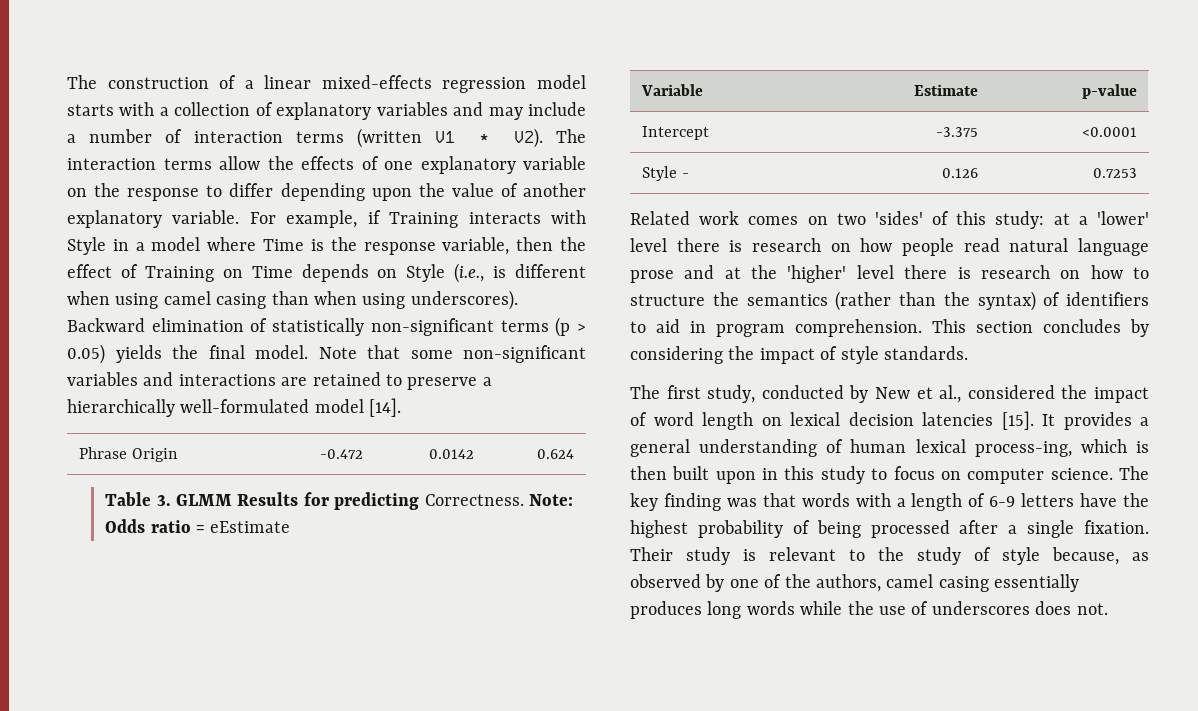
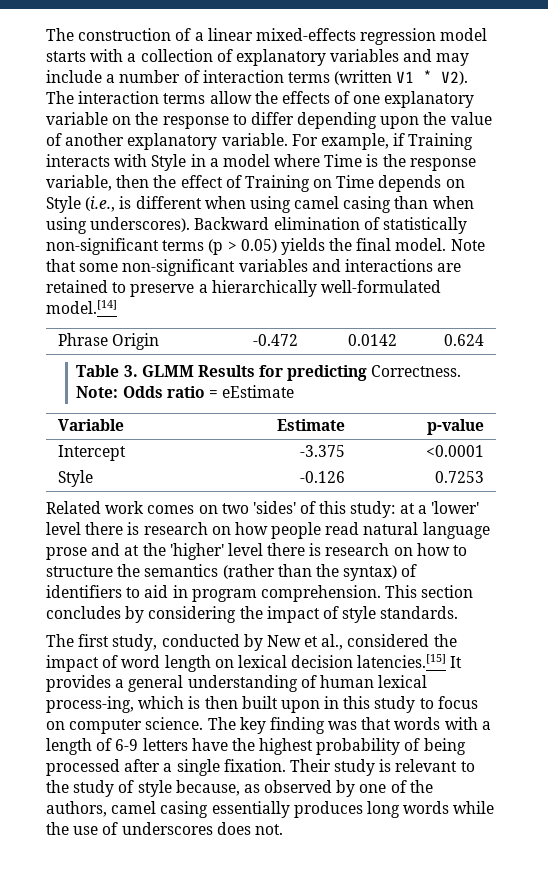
- Note that some non-significant variables and interactions are retained to preserve a hierarchically well-formulated model [14].
+ Note that some non-significant variables and interactions are retained to preserve a hierarchically well-formulated model.[14]
- Style - | 0.126 | 0.7253
+ Style | -0.126 | 0.7253
- The first study, conducted by New et al., considered the impact of word length on lexical decision latencies [15]. It provides a general understanding of human lexical process-ing, which is then built upon in this study to focus on computer science.
+ The first study, conducted by New et al., considered the impact of word length on lexical decision latencies.[15] It provides a general understanding of human lexical process-ing, which is then built upon in this study to focus on computer science.

